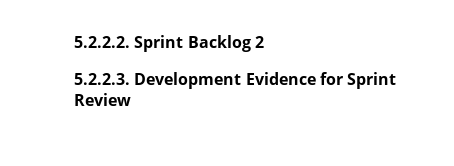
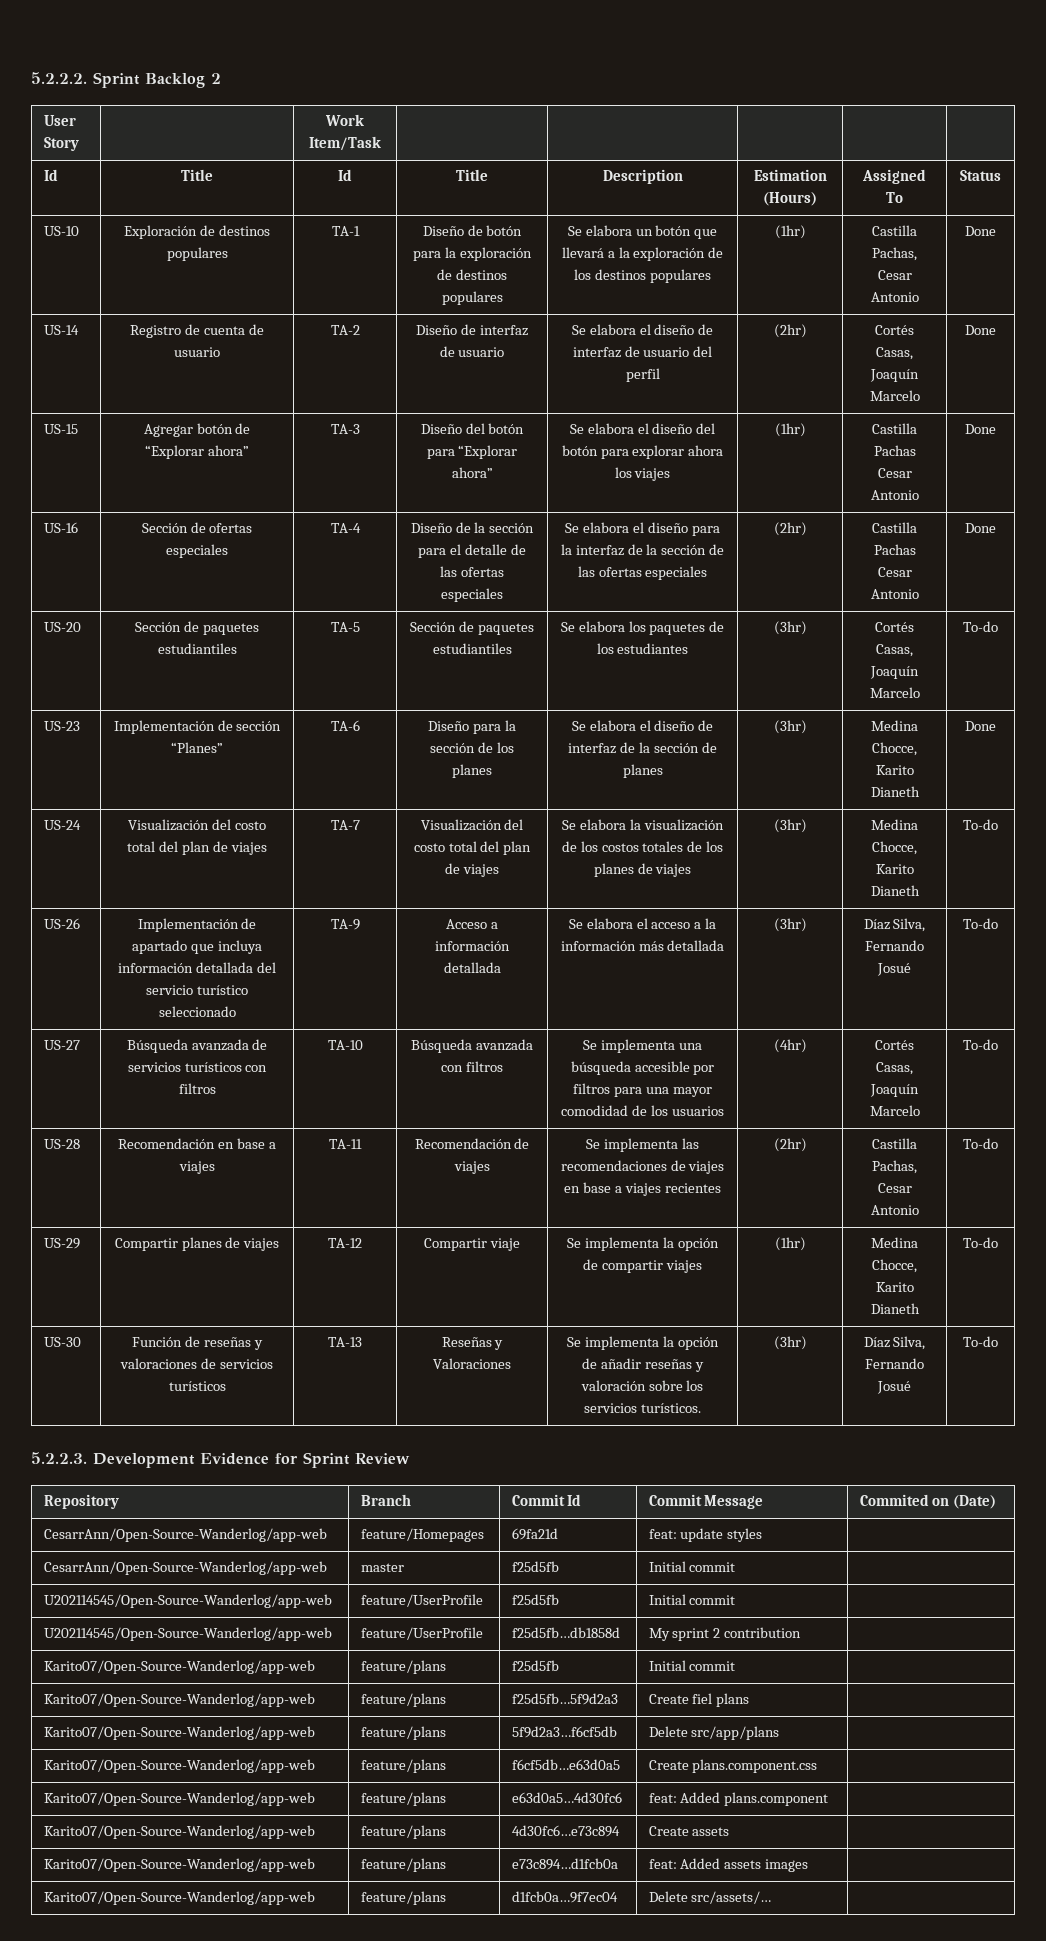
+ User Story | | Work Item/Task | | | | |
+ Id | Title | Id | Title | Description | Estimation (Hours) | Assigned To | Status
+ US-10 | Exploración de destinos populares | TA-1 | Diseño de botón para la exploración de destinos populares | Se elabora un botón que llevará a la exploración de los destinos populares | (1hr) | Castilla Pachas, Cesar Antonio | Done
+ US-14 | Registro de cuenta de usuario | TA-2 | Diseño de interfaz de usuario | Se elabora el diseño de interfaz de usuario del perfil | (2hr) | Cortés Casas, Joaquín Marcelo | Done
+ US-15 | Agregar botón de “Explorar ahora” | TA-3 | Diseño del botón para “Explorar ahora” | Se elabora el diseño del botón para explorar ahora los viajes | (1hr) | Castilla Pachas Cesar Antonio | Done
+ US-16 | Sección de ofertas especiales | TA-4 | Diseño de la sección para el detalle de las ofertas especiales | Se elabora el diseño para la interfaz de la sección de las ofertas especiales | (2hr) | Castilla Pachas Cesar Antonio | Done
+ US-20 | Sección de paquetes estudiantiles | TA-5 | Sección de paquetes estudiantiles | Se elabora los paquetes de los estudiantes | (3hr) | Cortés Casas, Joaquín Marcelo | To-do
+ US-23 | Implementación de sección “Planes” | TA-6 | Diseño para la sección de los planes | Se elabora el diseño de interfaz de la sección de planes | (3hr) | Medina Chocce, Karito Dianeth | Done
+ US-24 | Visualización del costo total del plan de viajes | TA-7 | Visualización del costo total del plan de viajes | Se elabora la visualización de los costos totales de los planes de viajes | (3hr) | Medina Chocce, Karito Dianeth | To-do
+ US-26 | Implementación de apartado que incluya información detallada del servicio turístico seleccionado | TA-9 | Acceso a información detallada | Se elabora el acceso a la información más detallada | (3hr) | Díaz Silva, Fernando Josué | To-do
+ US-27 | Búsqueda avanzada de servicios turísticos con filtros | TA-10 | Búsqueda avanzada con filtros | Se implementa una búsqueda accesible por filtros para una mayor comodidad de los usuarios | (4hr) | Cortés Casas, Joaquín Marcelo | To-do
+ US-28 | Recomendación en base a viajes | TA-11 | Recomendación de viajes | Se implementa las recomendaciones de viajes en base a viajes recientes | (2hr) | Castilla Pachas, Cesar Antonio | To-do
+ US-29 | Compartir planes de viajes | TA-12 | Compartir viaje | Se implementa la opción de compartir viajes | (1hr) | Medina Chocce, Karito Dianeth | To-do
+ US-30 | Función de reseñas y valoraciones de servicios turísticos | TA-13 | Reseñas y Valoraciones | Se implementa la opción de añadir reseñas y valoración sobre los servicios turísticos. | (3hr) | Díaz Silva, Fernando Josué | To-do
+ Repository | Branch | Commit Id | Commit Message | Commited on (Date)
+ CesarrAnn/Open-Source-Wanderlog/app-web | feature/Homepages | 69fa21d | feat: update styles |
+ CesarrAnn/Open-Source-Wanderlog/app-web | master | f25d5fb | Initial commit |
+ U202114545/Open-Source-Wanderlog/app-web | feature/UserProfile | f25d5fb | Initial commit |
+ U202114545/Open-Source-Wanderlog/app-web | feature/UserProfile | f25d5fb…db1858d | My sprint 2 contribution |
+ Karito07/Open-Source-Wanderlog/app-web | feature/plans | f25d5fb | Initial commit |
+ Karito07/Open-Source-Wanderlog/app-web | feature/plans | f25d5fb…5f9d2a3 | Create fiel plans |
+ Karito07/Open-Source-Wanderlog/app-web | feature/plans | 5f9d2a3…f6cf5db | Delete src/app/plans |
+ Karito07/Open-Source-Wanderlog/app-web | feature/plans | f6cf5db…e63d0a5 | Create plans.component.css |
+ Karito07/Open-Source-Wanderlog/app-web | feature/plans | e63d0a5…4d30fc6 | feat: Added plans.component |
+ Karito07/Open-Source-Wanderlog/app-web | feature/plans | 4d30fc6…e73c894 | Create assets |
+ Karito07/Open-Source-Wanderlog/app-web | feature/plans | e73c894…d1fcb0a | feat: Added assets images |
+ Karito07/Open-Source-Wanderlog/app-web | feature/plans | d1fcb0a…9f7ec04 | Delete src/assets/… |

